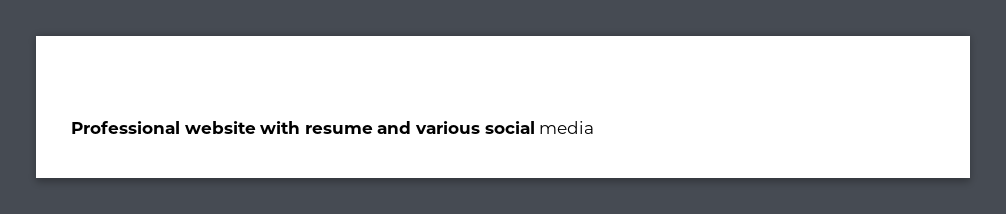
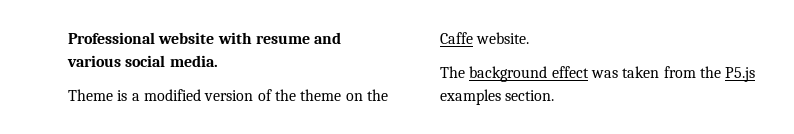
- Professional website with resume and various social media
+ Professional website with resume and various social media.
+ Theme is a modified version of the theme on the Caffe website.
+ The background effect was taken from the P5.js examples section.

